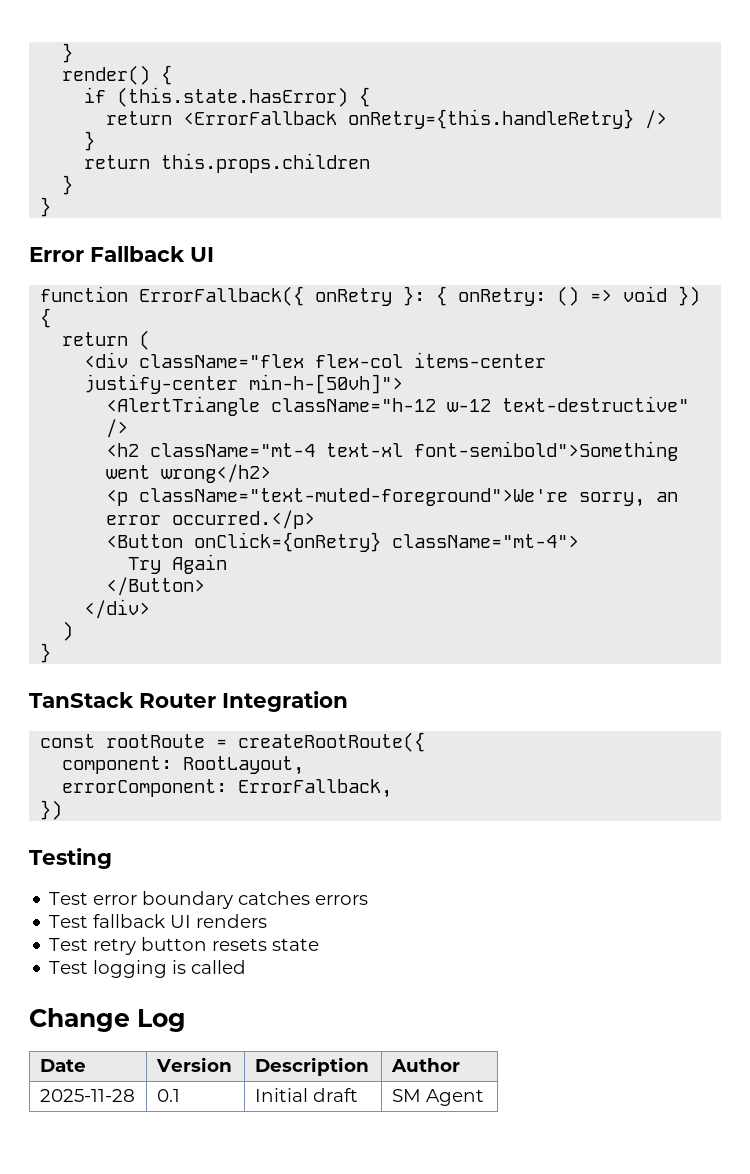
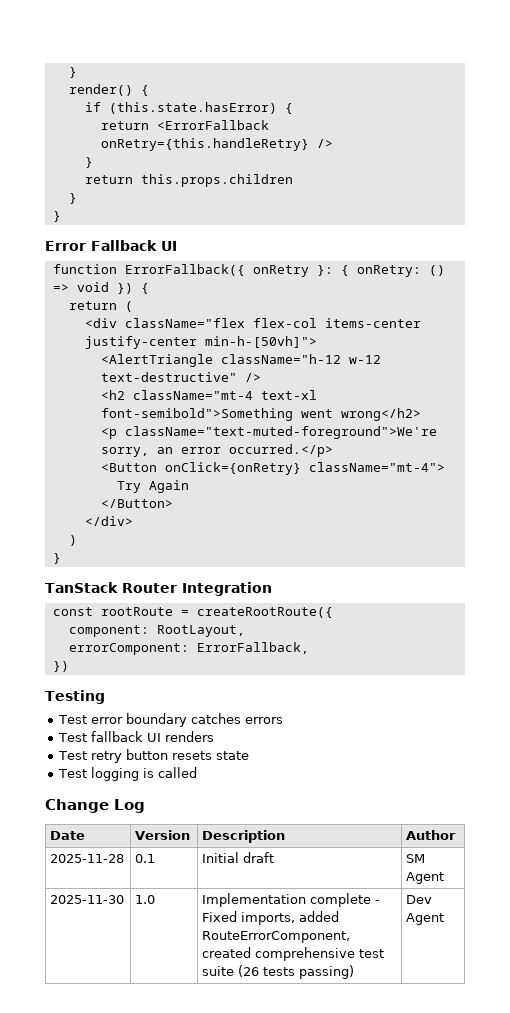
+ 2025-11-30 | 1.0 | Implementation complete - Fixed imports, added RouteErrorComponent, created comprehensive test suite (26 tests passing) | Dev Agent

